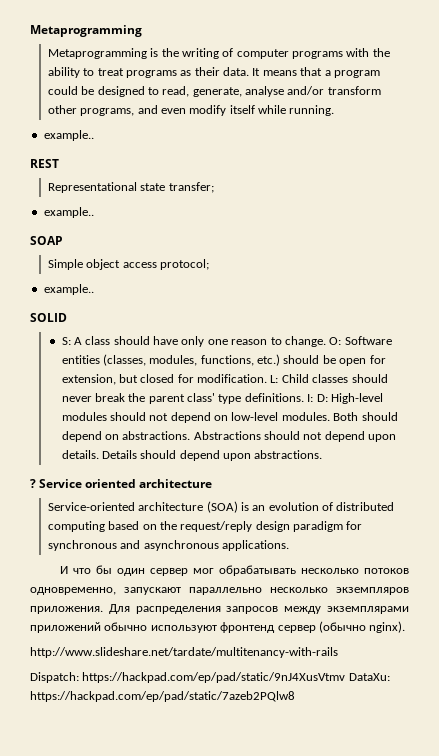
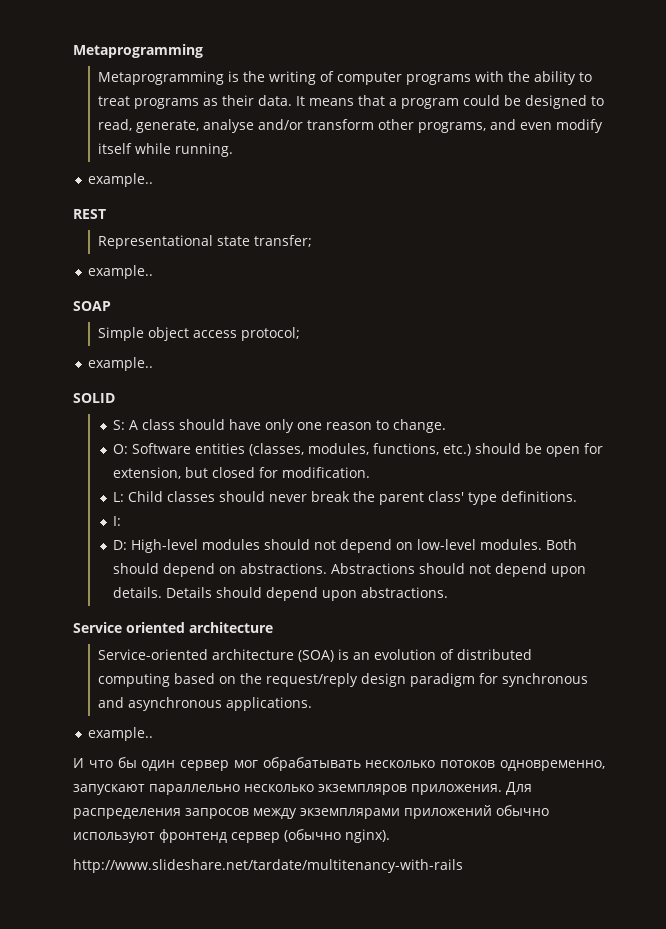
- S: A class should have only one reason to change. O: Software entities (classes, modules, functions, etc.) should be open for extension, but closed for modification. L: Child classes should never break the parent class' type definitions. I: D: High-level modules should not depend on low-level modules.
+ S: A class should have only one reason to change.
+ O: Software entities (classes, modules, functions, etc.) should be open for extension, but closed for modification.
+ L: Child classes should never break the parent class' type definitions.
+ I:
+ D: High-level modules should not depend on low-level modules.
- ?
  Service-oriented architecture (SOA) is an evolution of distributed computing based on the request/reply design paradigm for synchronous and asynchronous applications.
+ example..
- Dispatch: https://hackpad.com/ep/pad/static/9nJ4XusVtmv DataXu: https://hackpad.com/ep/pad/static/7azeb2PQlw8

